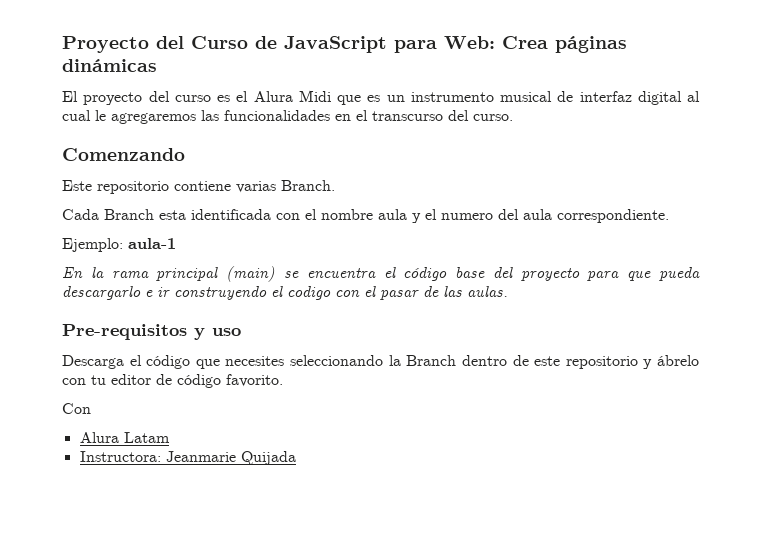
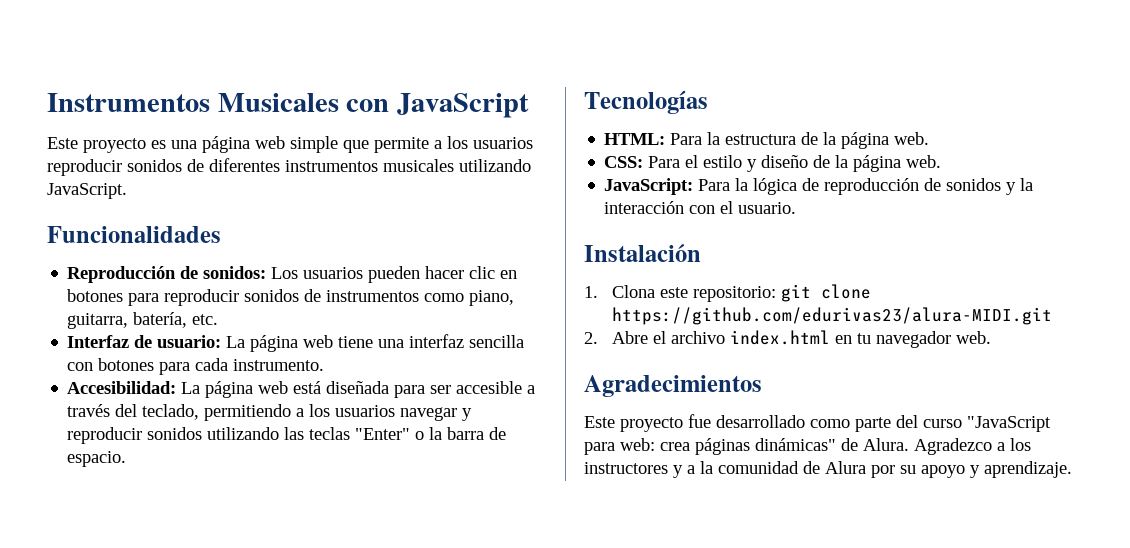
- Proyecto del Curso de JavaScript para Web: Crea páginas dinámicas
- El proyecto del curso es el Alura Midi que es un instrumento musical de interfaz digital al cual le agregaremos las funcionalidades en el transcurso del curso.
- Comenzando
- Este repositorio contiene varias Branch.
- Cada Branch esta identificada con el nombre aula y el numero del aula correspondiente.
- Ejemplo: aula-1
- En la rama principal (main) se encuentra el código base del proyecto para que pueda descargarlo e ir construyendo el codigo con el pasar de las aulas.
- Pre-requisitos y uso
- Descarga el código que necesites seleccionando la Branch dentro de este repositorio y ábrelo con tu editor de código favorito.
- Con
- Alura Latam
- Instructora: Jeanmarie Quijada
+ Instrumentos Musicales con JavaScript
+ Este proyecto es una página web simple que permite a los usuarios reproducir sonidos de diferentes instrumentos musicales utilizando JavaScript.
+ Funcionalidades
+ Reproducción de sonidos: Los usuarios pueden hacer clic en botones para reproducir sonidos de instrumentos como piano, guitarra, batería, etc.
+ Interfaz de usuario: La página web tiene una interfaz sencilla con botones para cada instrumento.
+ Accesibilidad: La página web está diseñada para ser accesible a través del teclado, permitiendo a los usuarios navegar y reproducir sonidos utilizando las teclas "Enter" o la barra de espacio.
+ Tecnologías
+ HTML: Para la estructura de la página web.
+ CSS: Para el estilo y diseño de la página web.
+ JavaScript: Para la lógica de reproducción de sonidos y la interacción con el usuario.
+ Instalación
+ 1. Clona este repositorio: git clone https://github.com/edurivas23/alura-MIDI.git
+ 2. Abre el archivo index.html en tu navegador web.
+ Agradecimientos
+ Este proyecto fue desarrollado como parte del curso "JavaScript para web: crea páginas dinámicas" de Alura. Agradezco a los instructores y a la comunidad de Alura por su apoyo y aprendizaje.

